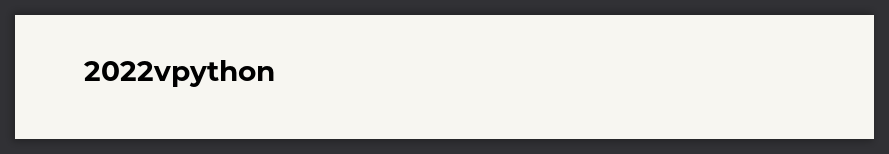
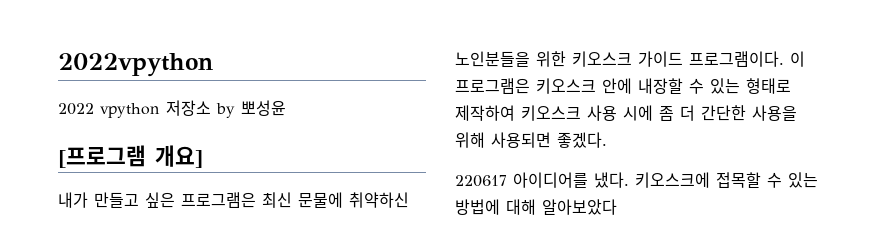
+ 2022 vpython 저장소 by 뽀성윤
+ [프로그램 개요]
+ 내가 만들고 싶은 프로그램은 최신 문물에 취약하신 노인분들을 위한 키오스크 가이드 프로그램이다. 이 프로그램은 키오스크 안에 내장할 수 있는 형태로 제작하여 키오스크 사용 시에 좀 더 간단한 사용을 위해 사용되면 좋겠다.
+ 220617 아이디어를 냈다. 키오스크에 접목할 수 있는 방법에 대해 알아보았다

